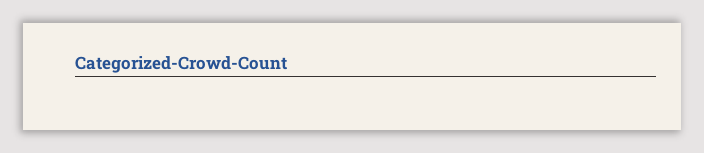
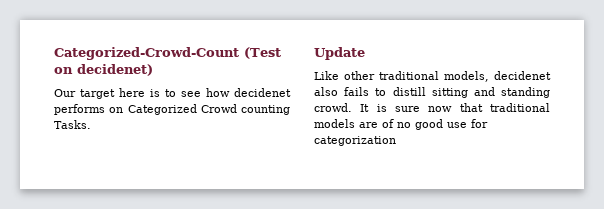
- Categorized-Crowd-Count
+ Categorized-Crowd-Count (Test on decidenet)
+ Our target here is to see how decidenet performs on Categorized Crowd counting Tasks.
+ Update
+ Like other traditional models, decidenet also fails to distill sitting and standing crowd. It is sure now that traditional models are of no good use for categorization

